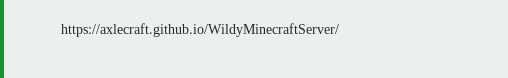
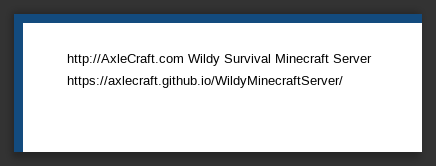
+ http://AxleCraft.com Wildy Survival Minecraft Server

